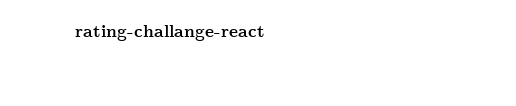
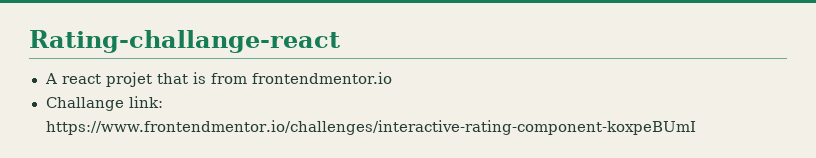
- rating-challange-react
+ Rating-challange-react
+ A react projet that is from frontendmentor.io
+ Challange link: https://www.frontendmentor.io/challenges/interactive-rating-component-koxpeBUmI

